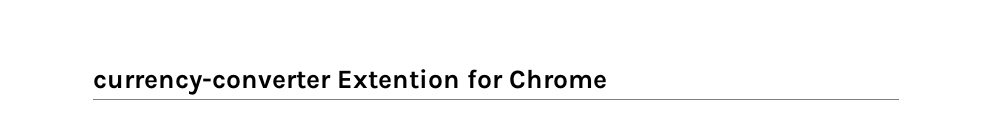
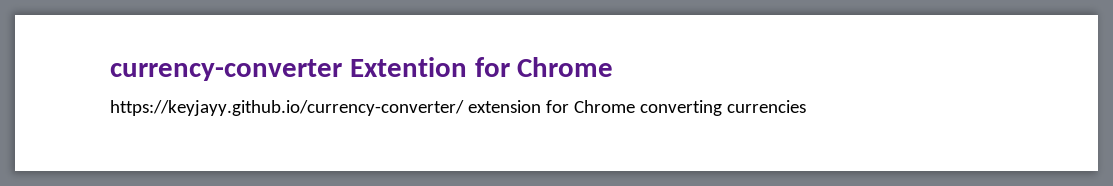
+ https://keyjayy.github.io/currency-converter/ extension for Chrome converting currencies

